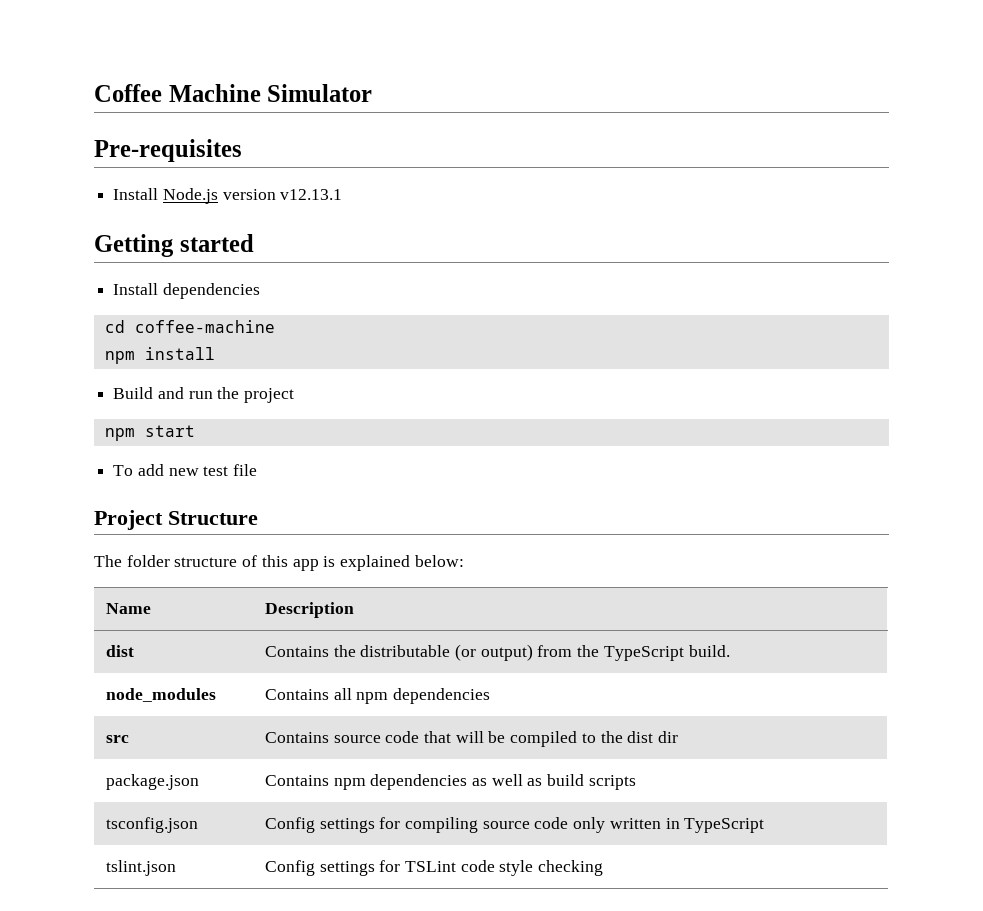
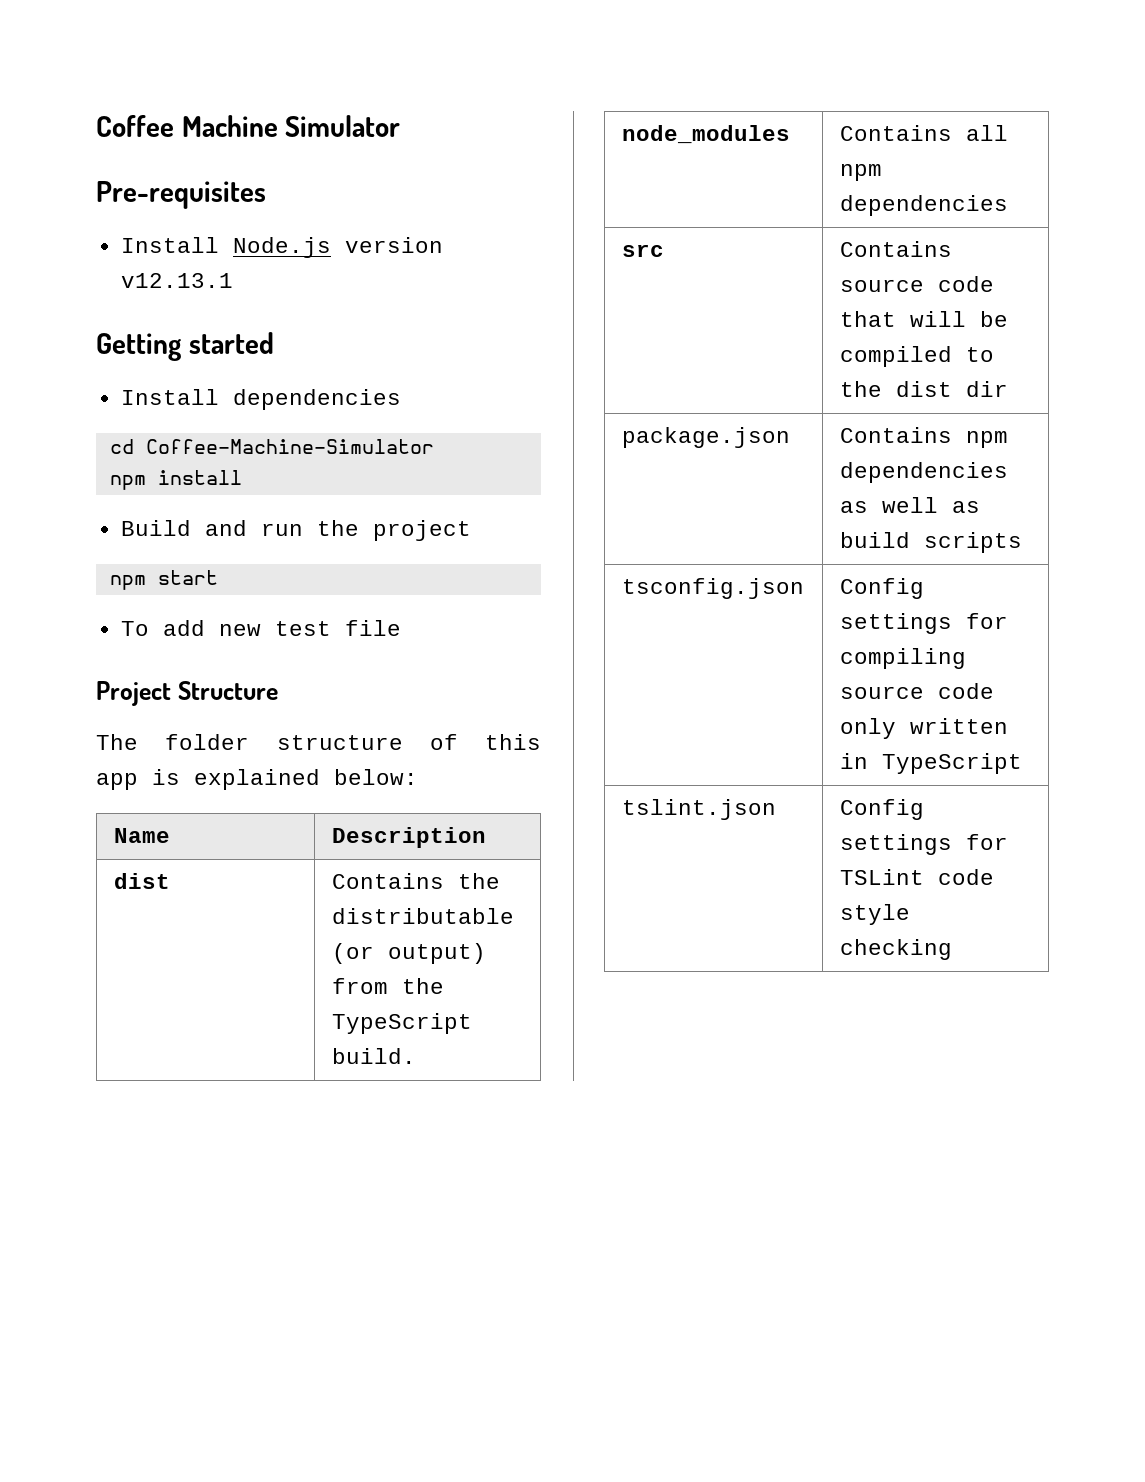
- cd coffee-machine
+ cd Coffee-Machine-Simulator

